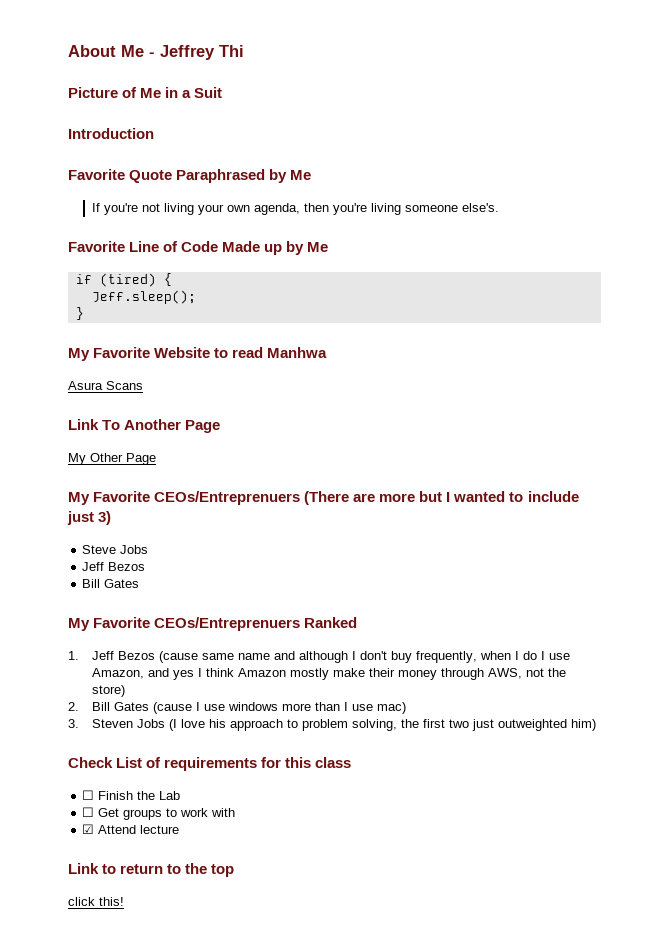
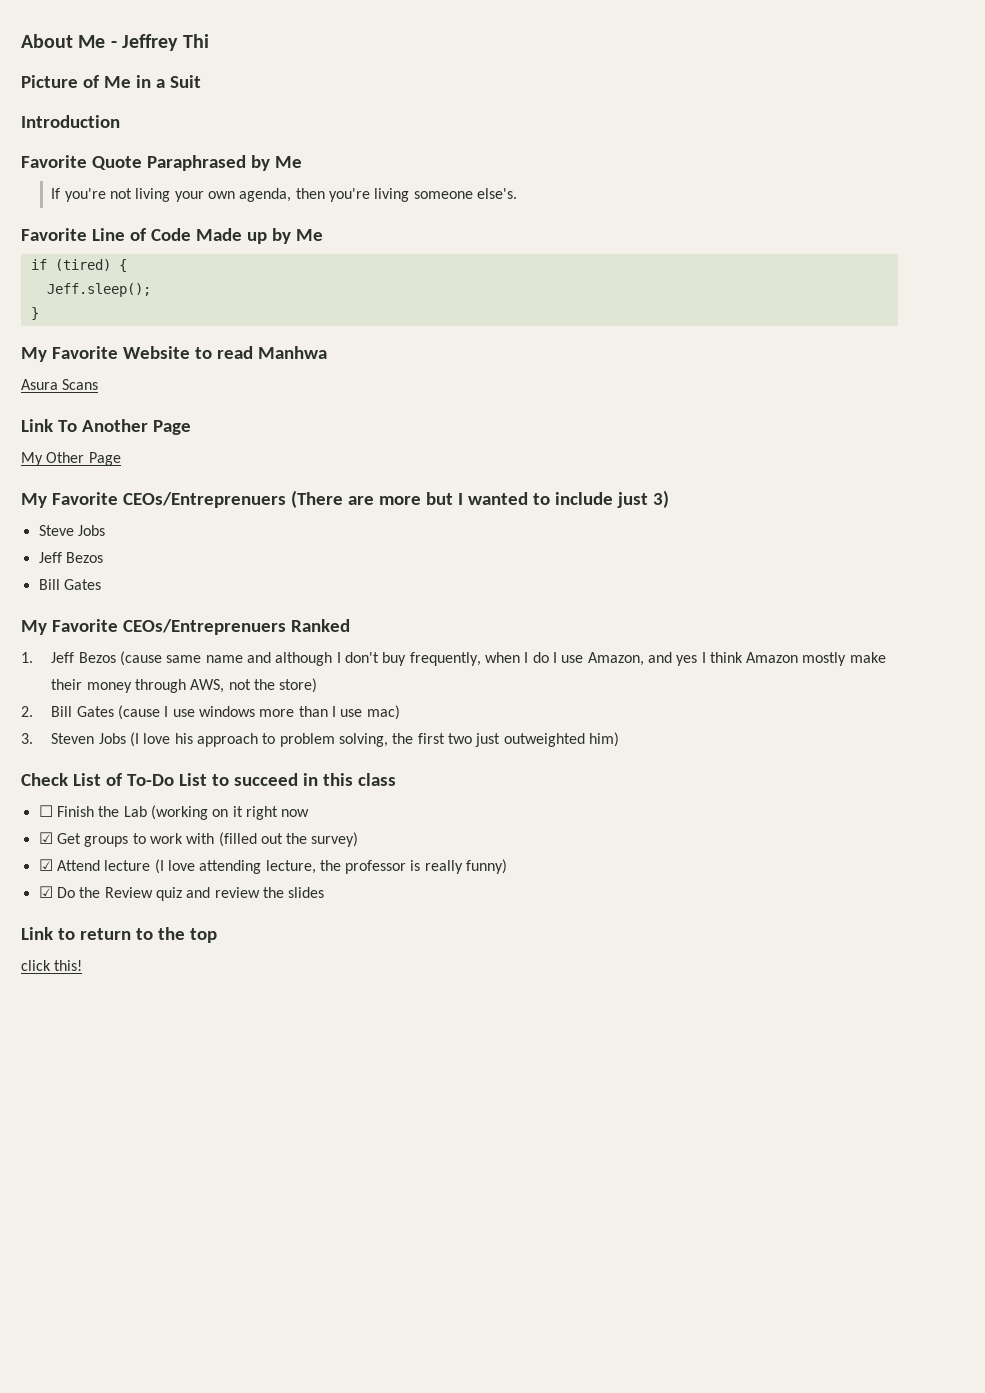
- Check List of requirements for this class
+ Check List of To-Do List to succeed in this class
- ☐ Finish the Lab
- ☐ Get groups to work with
+ ☐ Finish the Lab (working on it right now
+ ☑ Get groups to work with (filled out the survey)
- ☑ Attend lecture
+ ☑ Attend lecture (I love attending lecture, the professor is really funny)
+ ☑ Do the Review quiz and review the slides

